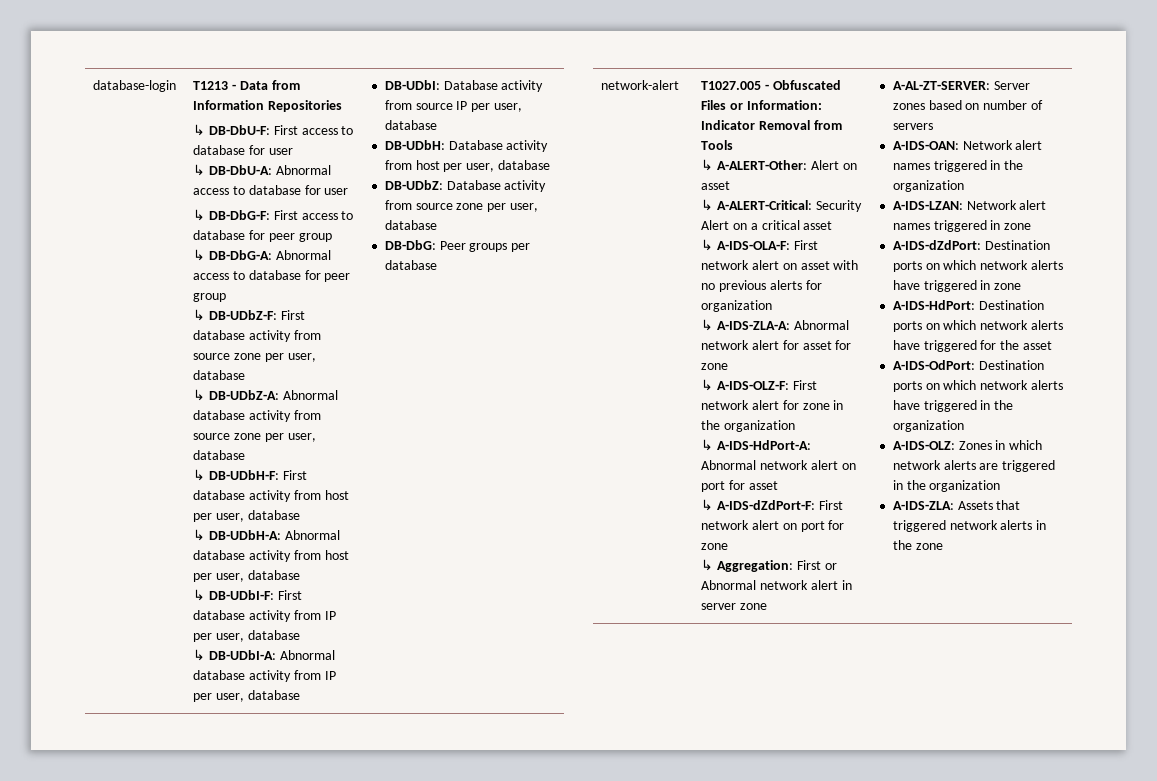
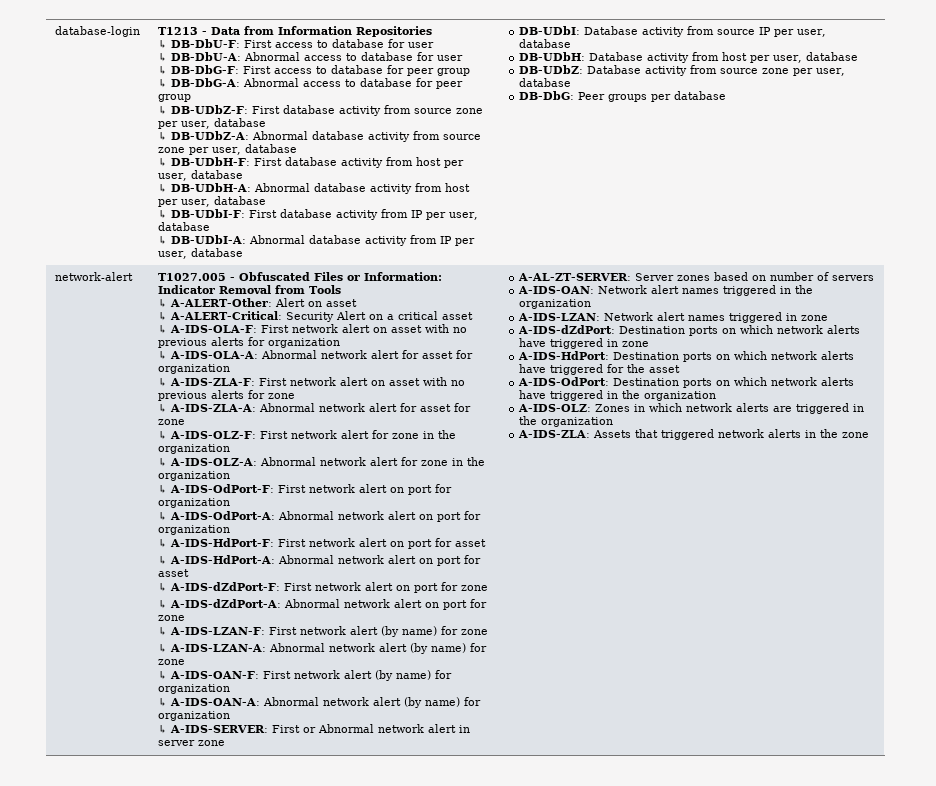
+ ↳ A-IDS-OLA-A: Abnormal network alert for asset for organization
+ ↳ A-IDS-ZLA-F: First network alert on asset with no previous alerts for zone
+ ↳ A-IDS-OLZ-A: Abnormal network alert for zone in the organization
+ ↳ A-IDS-OdPort-F: First network alert on port for organization
+ ↳ A-IDS-OdPort-A: Abnormal network alert on port for organization
+ ↳ A-IDS-HdPort-F: First network alert on port for asset
- ↳ Aggregation: First or Abnormal network alert in server zone
+ ↳ A-IDS-dZdPort-A: Abnormal network alert on port for zone
+ ↳ A-IDS-LZAN-F: First network alert (by name) for zone
+ ↳ A-IDS-LZAN-A: Abnormal network alert (by name) for zone
+ ↳ A-IDS-OAN-F: First network alert (by name) for organization
+ ↳ A-IDS-OAN-A: Abnormal network alert (by name) for organization
+ ↳ A-IDS-SERVER: First or Abnormal network alert in server zone

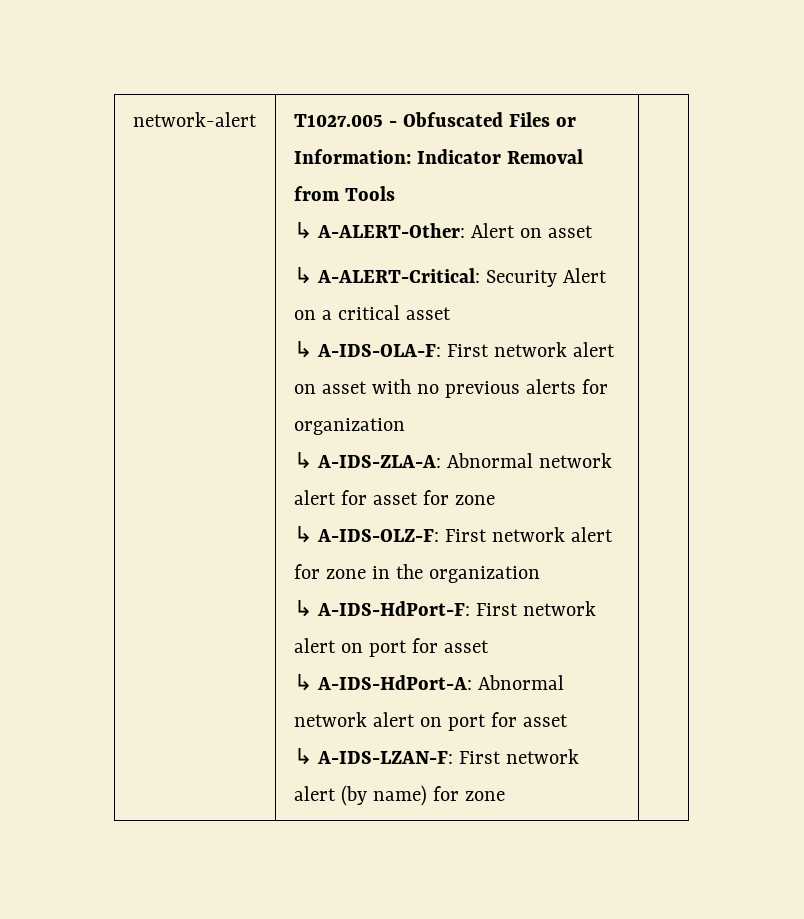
- database-login | T1213 - Data from Information Repositories
- ↳ DB-DbU-F: First access to database for user
- ↳ DB-DbU-A: Abnormal access to database for user
- ↳ DB-DbG-F: First access to database for peer group
- ↳ DB-DbG-A: Abnormal access to database for peer group
- ↳ DB-UDbZ-F: First database activity from source zone per user, database
- ↳ DB-UDbZ-A: Abnormal database activity from source zone per user, database
- ↳ DB-UDbH-F: First database activity from host per user, database
- ↳ DB-UDbH-A: Abnormal database activity from host per user, database
- ↳ DB-UDbI-F: First database activity from IP per user, database
- ↳ DB-UDbI-A: Abnormal database activity from IP per user, database | DB-UDbI: Database activity from source IP per user, database
- DB-UDbH: Database activity from host per user, database
- DB-UDbZ: Database activity from source zone per user, database
- DB-DbG: Peer groups per database
- ↳ A-IDS-OLA-A: Abnormal network alert for asset for organization
- ↳ A-IDS-ZLA-F: First network alert on asset with no previous alerts for zone
- ↳ A-IDS-OLZ-A: Abnormal network alert for zone in the organization
- ↳ A-IDS-OdPort-F: First network alert on port for organization
- ↳ A-IDS-OdPort-A: Abnormal network alert on port for organization
- ↳ A-IDS-dZdPort-F: First network alert on port for zone
- ↳ A-IDS-dZdPort-A: Abnormal network alert on port for zone
- ↳ A-IDS-LZAN-A: Abnormal network alert (by name) for zone
- ↳ A-IDS-OAN-F: First network alert (by name) for organization
- ↳ A-IDS-OAN-A: Abnormal network alert (by name) for organization
- ↳ A-IDS-SERVER: First or Abnormal network alert in server zone | A-AL-ZT-SERVER: Server zones based on number of servers
- A-IDS-OAN: Network alert names triggered in the organization
- A-IDS-LZAN: Network alert names triggered in zone
- A-IDS-dZdPort: Destination ports on which network alerts have triggered in zone
- A-IDS-HdPort: Destination ports on which network alerts have triggered for the asset
- A-IDS-OdPort: Destination ports on which network alerts have triggered in the organization
- A-IDS-OLZ: Zones in which network alerts are triggered in the organization
- A-IDS-ZLA: Assets that triggered network alerts in the zone

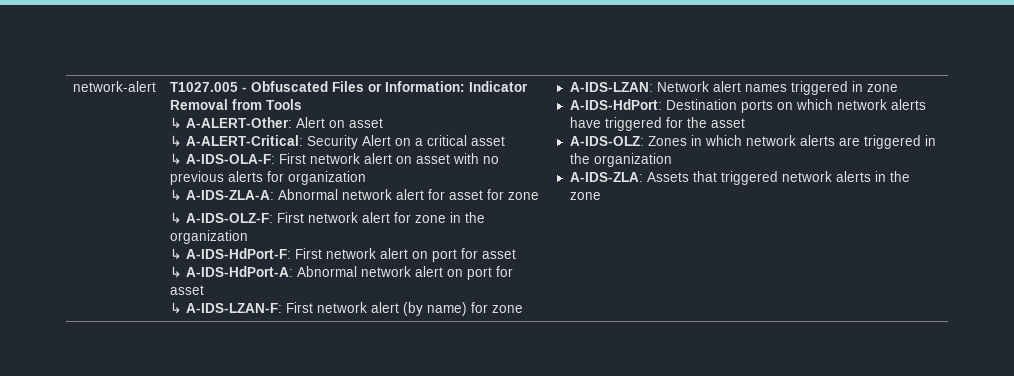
+ A-IDS-LZAN: Network alert names triggered in zone
+ A-IDS-HdPort: Destination ports on which network alerts have triggered for the asset
+ A-IDS-OLZ: Zones in which network alerts are triggered in the organization
+ A-IDS-ZLA: Assets that triggered network alerts in the zone

